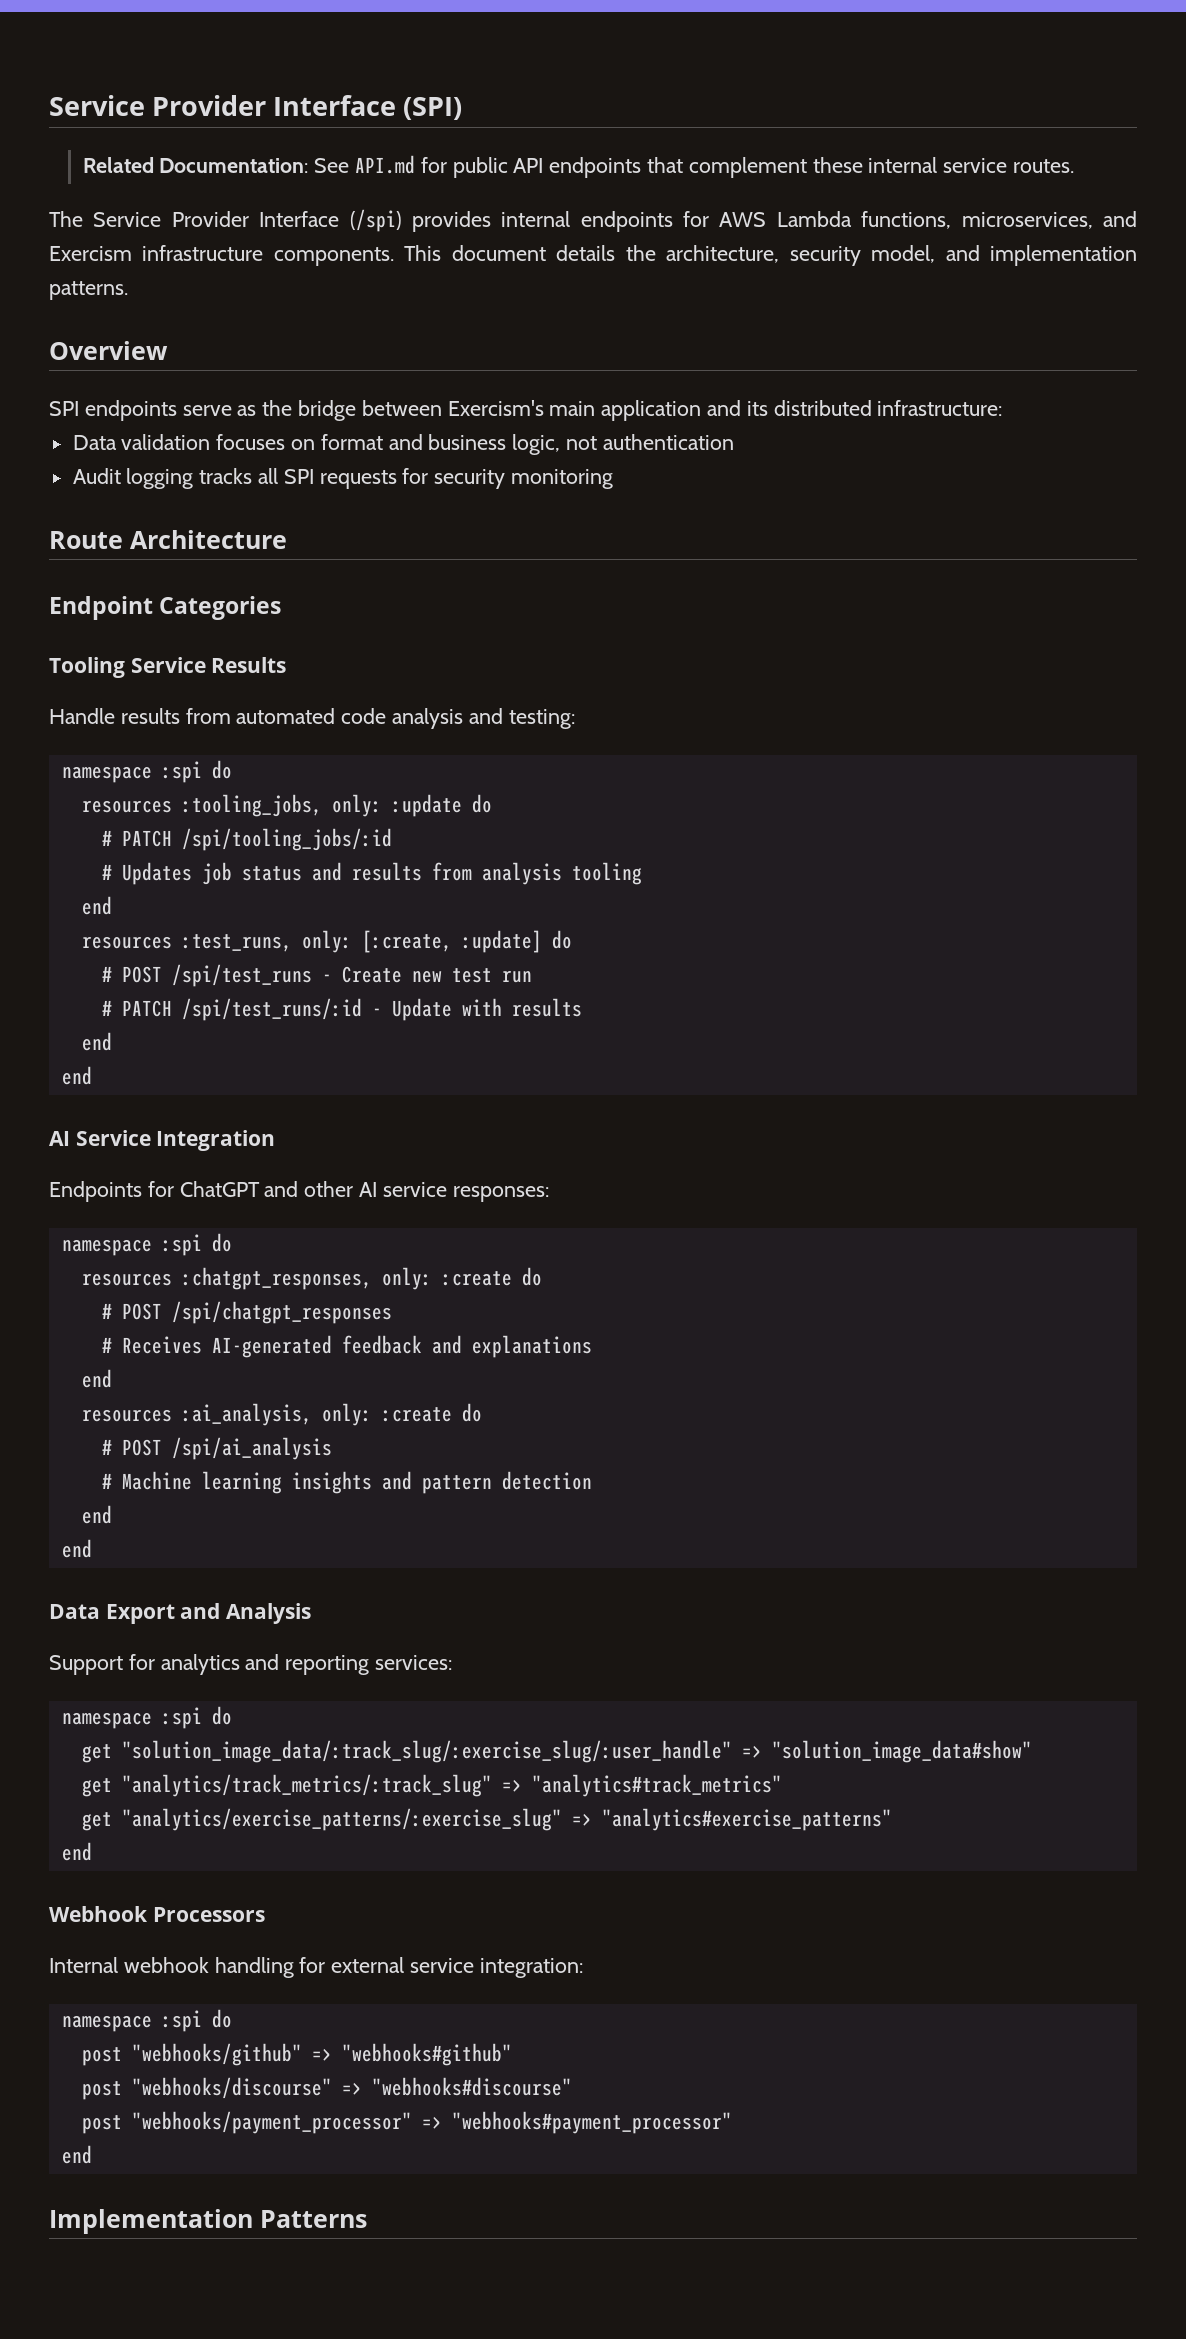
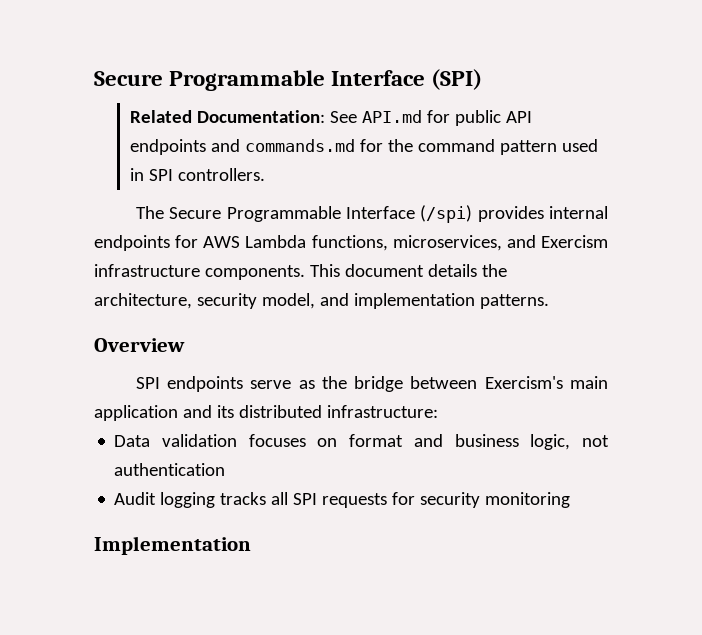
- Service Provider Interface (SPI)
+ Secure Programmable Interface (SPI)
- Related Documentation: See API.md for public API endpoints that complement these internal service routes.
+ Related Documentation: See API.md for public API endpoints and commands.md for the command pattern used in SPI controllers.
- The Service Provider Interface (/spi) provides internal endpoints for AWS Lambda functions, microservices, and Exercism infrastructure components.
+ The Secure Programmable Interface (/spi) provides internal endpoints for AWS Lambda functions, microservices, and Exercism infrastructure components.
- Route Architecture
- Endpoint Categories
- Tooling Service Results
- Handle results from automated code analysis and testing:
- namespace :spi do
- resources :tooling_jobs, only: :update do
- # PATCH /spi/tooling_jobs/:id
- # Updates job status and results from analysis tooling
- end
- resources :test_runs, only: [:create, :update] do
- # POST /spi/test_runs - Create new test run
- # PATCH /spi/test_runs/:id - Update with results
- end
- end
- AI Service Integration
- Endpoints for ChatGPT and other AI service responses:
- namespace :spi do
- resources :chatgpt_responses, only: :create do
- # POST /spi/chatgpt_responses
- # Receives AI-generated feedback and explanations
- end
- resources :ai_analysis, only: :create do
- # POST /spi/ai_analysis
- # Machine learning insights and pattern detection
- end
- end
- Data Export and Analysis
- Support for analytics and reporting services:
- namespace :spi do
- get "solution_image_data/:track_slug/:exercise_slug/:user_handle" => "solution_image_data#show"
- get "analytics/track_metrics/:track_slug" => "analytics#track_metrics"
- get "analytics/exercise_patterns/:exercise_slug" => "analytics#exercise_patterns"
- end
- Webhook Processors
- Internal webhook handling for external service integration:
- namespace :spi do
- post "webhooks/github" => "webhooks#github"
- post "webhooks/discourse" => "webhooks#discourse"
- post "webhooks/payment_processor" => "webhooks#payment_processor"
- end
- Implementation Patterns
+ Implementation

